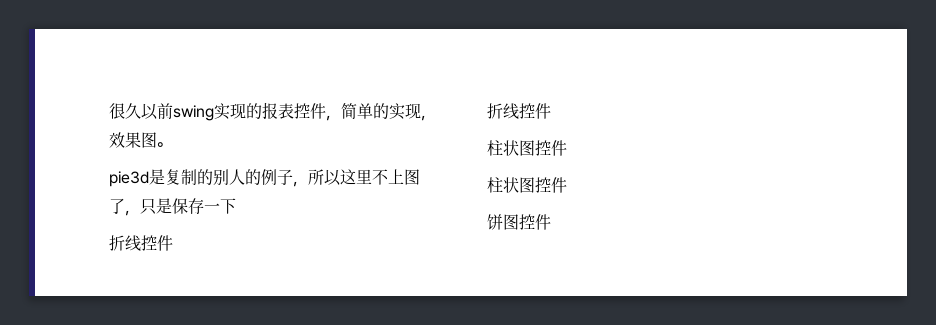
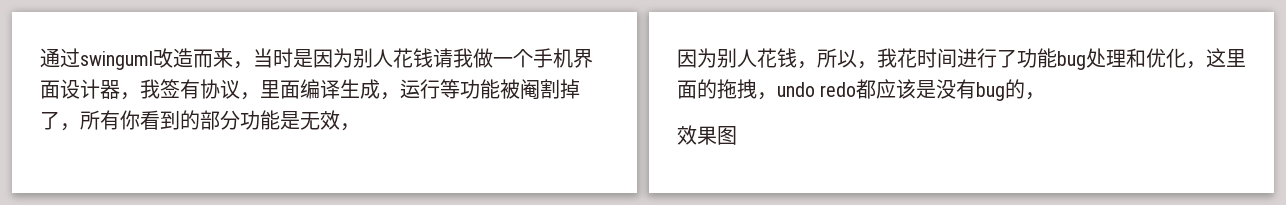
- 很久以前swing实现的报表控件，简单的实现，效果图。
- pie3d是复制的别人的例子，所以这里不上图了，只是保存一下
- 折线控件
- 折线控件
- 柱状图控件
- 柱状图控件
- 饼图控件
+ 通过swinguml改造而来，当时是因为别人花钱请我做一个手机界面设计器，我签有协议，里面编译生成，运行等功能被阉割掉了，所有你看到的部分功能是无效，
+ 因为别人花钱，所以，我花时间进行了功能bug处理和优化，这里面的拖拽，undo redo都应该是没有bug的，
+ 效果图

